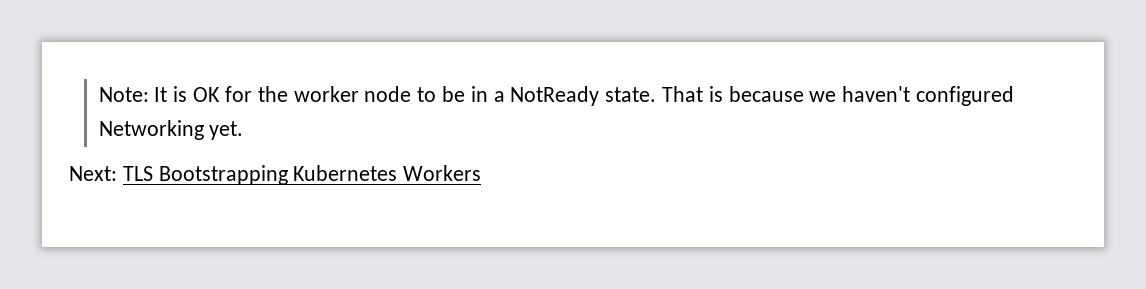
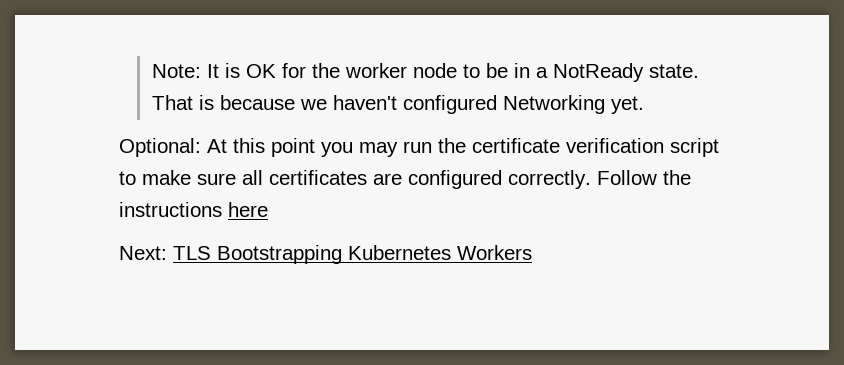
+ Optional: At this point you may run the certificate verification script to make sure all certificates are configured correctly. Follow the instructions here

